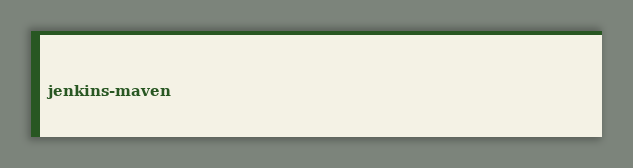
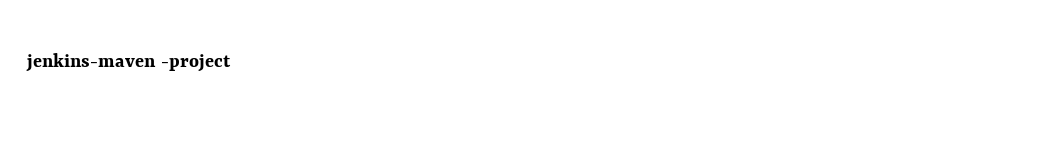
- jenkins-maven
+ jenkins-maven -project

